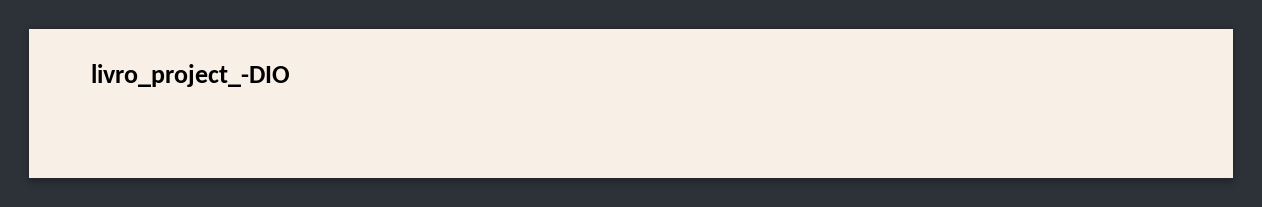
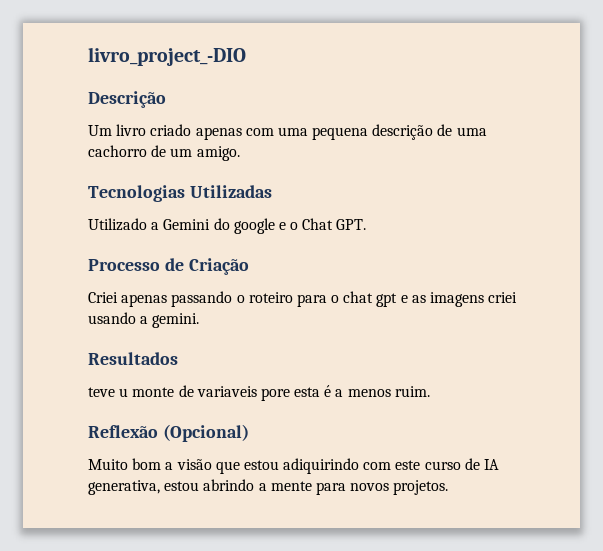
+ Descrição
+ Um livro criado apenas com uma pequena descrição de uma cachorro de um amigo.
+ Tecnologias Utilizadas
+ Utilizado a Gemini do google e o Chat GPT.
+ Processo de Criação
+ Criei apenas passando o roteiro para o chat gpt e as imagens criei usando a gemini.
+ Resultados
+ teve u monte de variaveis pore esta é a menos ruim.
+ Reflexão (Opcional)
+ Muito bom a visão que estou adiquirindo com este curso de IA generativa, estou abrindo a mente para novos projetos.

